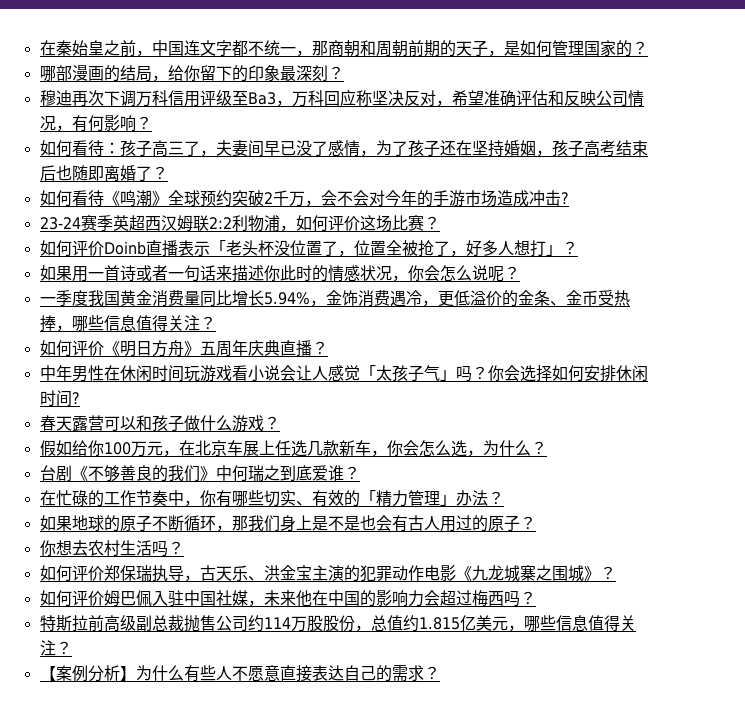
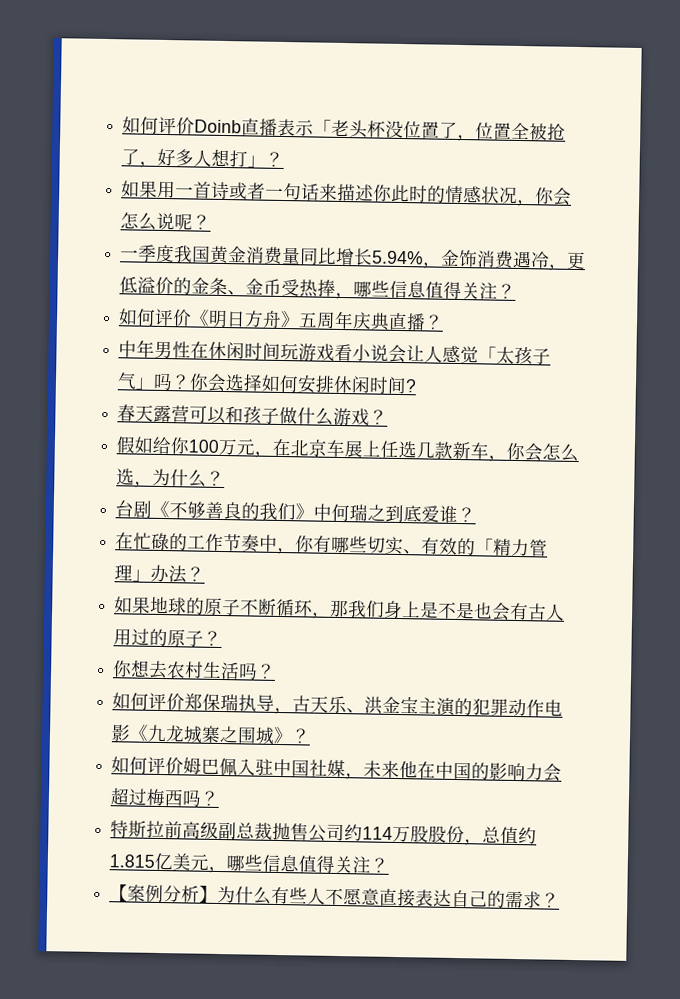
- 在秦始皇之前，中国连文字都不统一，那商朝和周朝前期的天子，是如何管理国家的？
- 哪部漫画的结局，给你留下的印象最深刻？
- 穆迪再次下调万科信用评级至Ba3，万科回应称坚决反对，希望准确评估和反映公司情况，有何影响？
- 如何看待：孩子高三了，夫妻间早已没了感情，为了孩子还在坚持婚姻，孩子高考结束后也随即离婚了？
- 如何看待《鸣潮》全球预约突破2千万，会不会对今年的手游市场造成冲击?
- 23-24赛季英超西汉姆联2:2利物浦，如何评价这场比赛？

